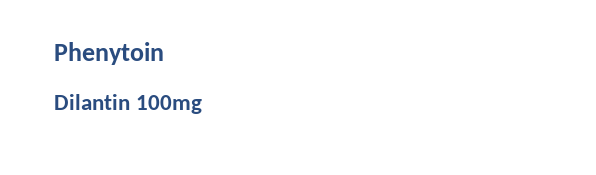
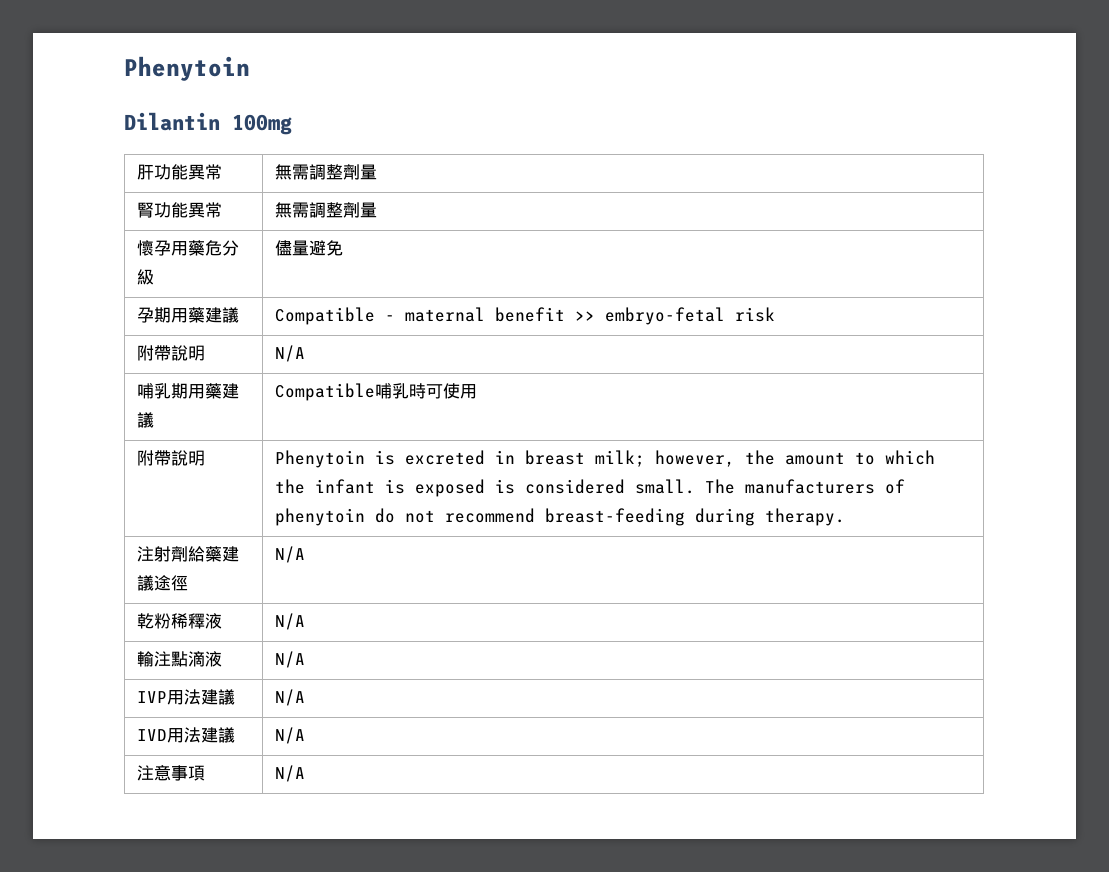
+ 肝功能異常 | 無需調整劑量
+ 腎功能異常 | 無需調整劑量
+ 懷孕用藥危分級 | 儘量避免
+ 孕期用藥建議 | Compatible - maternal benefit >> embryo-fetal risk
+ 附帶說明 | N/A
+ 哺乳期用藥建議 | Compatible哺乳時可使用
+ 附帶說明 | Phenytoin is excreted in breast milk; however, the amount to which the infant is exposed is considered small. The manufacturers of phenytoin do not recommend breast-feeding during therapy.
+ 注射劑給藥建議途徑 | N/A
+ 乾粉稀釋液 | N/A
+ 輸注點滴液 | N/A
+ IVP用法建議 | N/A
+ IVD用法建議 | N/A
+ 注意事項 | N/A

